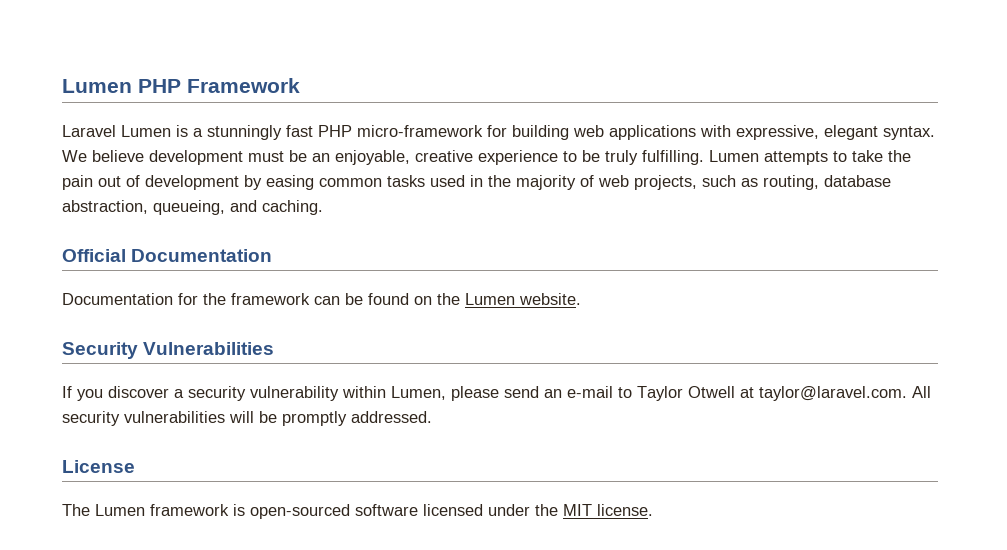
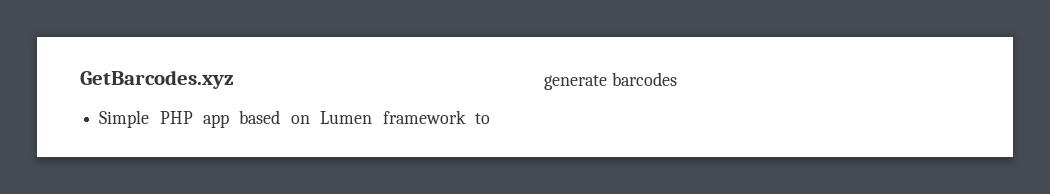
- Lumen PHP Framework
- Laravel Lumen is a stunningly fast PHP micro-framework for building web applications with expressive, elegant syntax. We believe development must be an enjoyable, creative experience to be truly fulfilling. Lumen attempts to take the pain out of development by easing common tasks used in the majority of web projects, such as routing, database abstraction, queueing, and caching.
- Official Documentation
- Documentation for the framework can be found on the Lumen website.
- Security Vulnerabilities
- If you discover a security vulnerability within Lumen, please send an e-mail to Taylor Otwell at taylor@laravel.com. All security vulnerabilities will be promptly addressed.
- License
- The Lumen framework is open-sourced software licensed under the MIT license.
+ GetBarcodes.xyz
+ Simple PHP app based on Lumen framework to generate barcodes

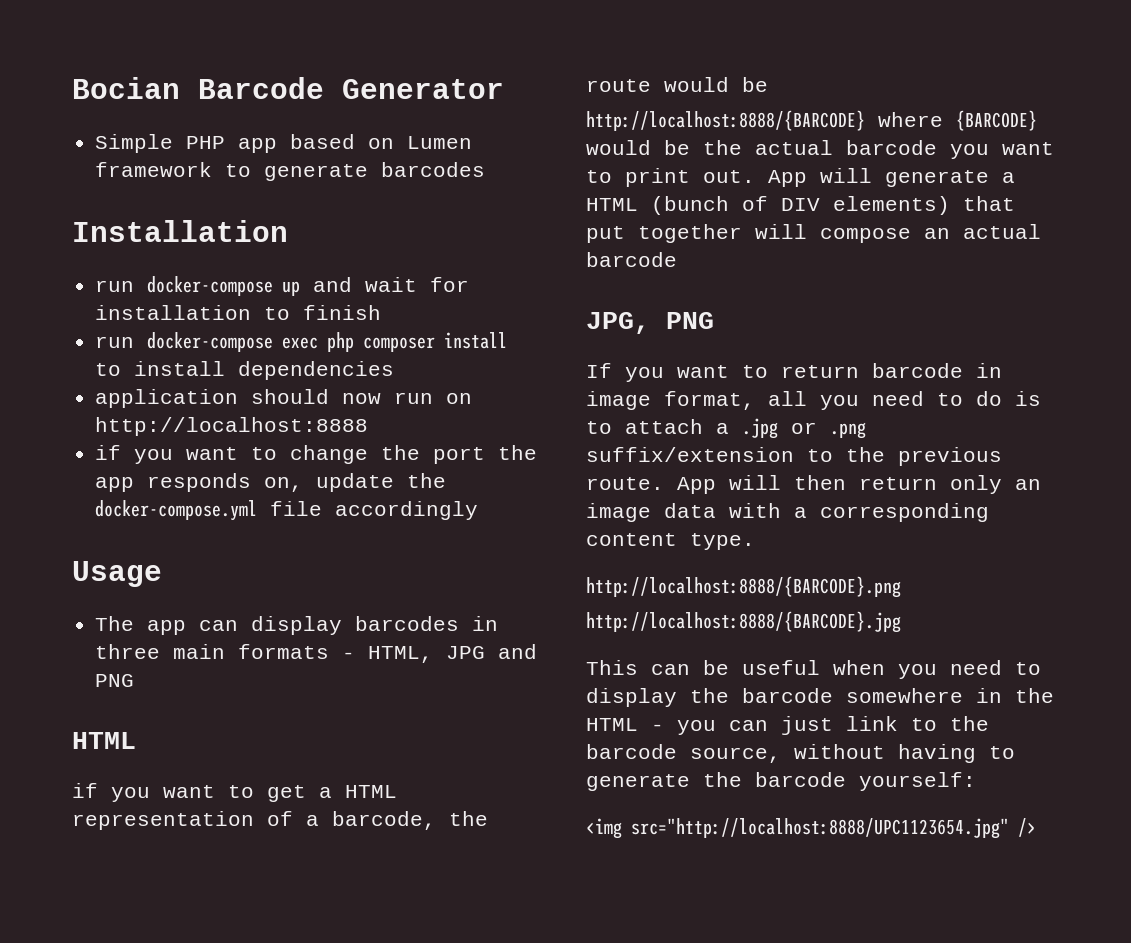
- GetBarcodes.xyz
+ Bocian Barcode Generator
+ Installation
+ run docker-compose up and wait for installation to finish
+ run docker-compose exec php composer install to install dependencies
+ application should now run on http://localhost:8888
+ if you want to change the port the app responds on, update the docker-compose.yml file accordingly
+ Usage
+ The app can display barcodes in three main formats - HTML, JPG and PNG
+ HTML
+ if you want to get a HTML representation of a barcode, the route would be
+ http://localhost:8888/{BARCODE} where {BARCODE} would be the actual barcode you want to print out. App will generate a HTML (bunch of DIV elements) that put together will compose an actual barcode
+ JPG, PNG
+ If you want to return barcode in image format, all you need to do is to attach a .jpg or .png suffix/extension to the previous route. App will then return only an image data with a corresponding content type.
+ http://localhost:8888/{BARCODE}.png
+ http://localhost:8888/{BARCODE}.jpg
+ This can be useful when you need to display the barcode somewhere in the HTML - you can just link to the barcode source, without having to generate the barcode yourself:
+ <img src="http://localhost:8888/UPC1123654.jpg" />

